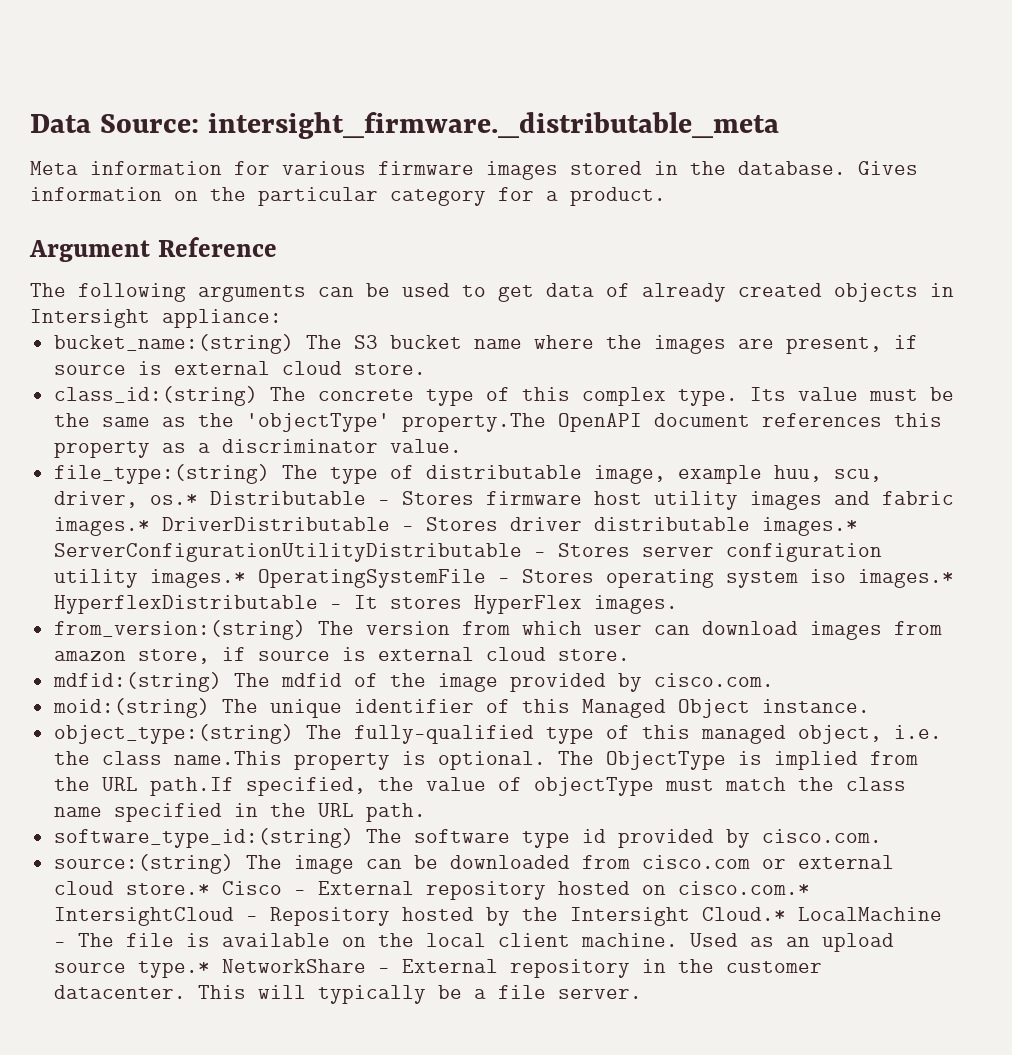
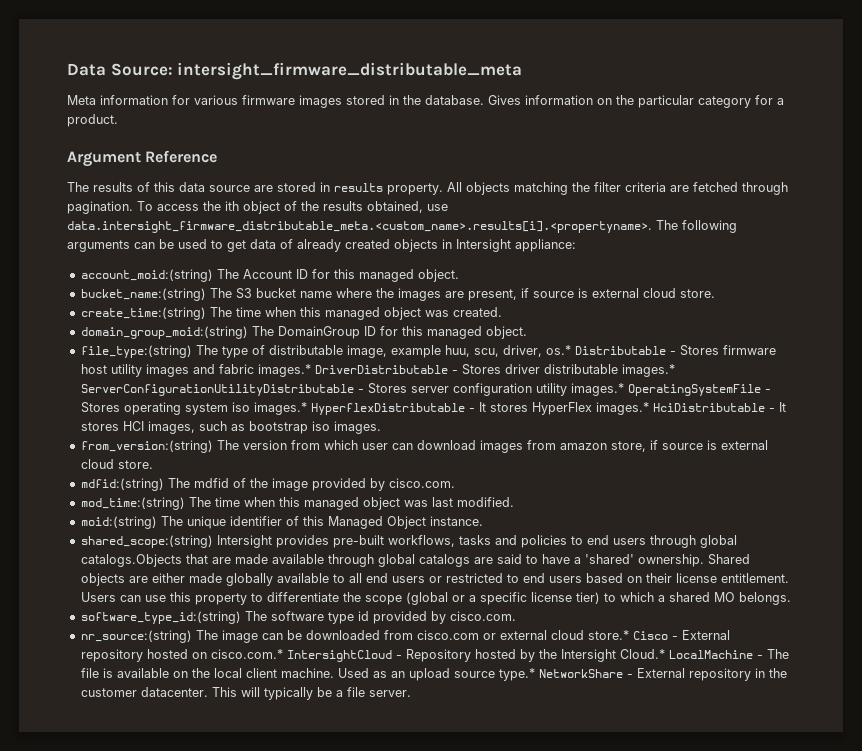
- Data Source: intersight_firmware._distributable_meta
+ Data Source: intersight_firmware_distributable_meta
- The following arguments can be used to get data of already created objects in Intersight appliance:
+ The results of this data source are stored in results property. All objects matching the filter criteria are fetched through pagination. To access the ith object of the results obtained, use data.intersight_firmware_distributable_meta.<custom_name>.results[i].<propertyname>. The following arguments can be used to get data of already created objects in Intersight appliance:
+ account_moid:(string) The Account ID for this managed object.
- class_id:(string) The concrete type of this complex type. Its value must be the same as the 'objectType' property.The OpenAPI document references this property as a discriminator value.
+ create_time:(string) The time when this managed object was created.
+ domain_group_moid:(string) The DomainGroup ID for this managed object.
- file_type:(string) The type of distributable image, example huu, scu, driver, os.* Distributable - Stores firmware host utility images and fabric images.* DriverDistributable - Stores driver distributable images.* ServerConfigurationUtilityDistributable - Stores server configuration utility images.* OperatingSystemFile - Stores operating system iso images.* HyperflexDistributable - It stores HyperFlex images.
+ file_type:(string) The type of distributable image, example huu, scu, driver, os.* Distributable - Stores firmware host utility images and fabric images.* DriverDistributable - Stores driver distributable images.* ServerConfigurationUtilityDistributable - Stores server configuration utility images.* OperatingSystemFile - Stores operating system iso images.* HyperflexDistributable - It stores HyperFlex images.* HciDistributable - It stores HCI images, such as bootstrap iso images.
+ mod_time:(string) The time when this managed object was last modified.
- object_type:(string) The fully-qualified type of this managed object, i.e. the class name.This property is optional. The ObjectType is implied from the URL path.If specified, the value of objectType must match the class name specified in the URL path.
+ shared_scope:(string) Intersight provides pre-built workflows, tasks and policies to end users through global catalogs.Objects that are made available through global catalogs are said to have a 'shared' ownership. Shared objects are either made globally available to all end users or restricted to end users based on their license entitlement. Users can use this property to differentiate the scope (global or a specific license tier) to which a shared MO belongs.
- source:(string) The image can be downloaded from cisco.com or external cloud store.* Cisco - External repository hosted on cisco.com.* IntersightCloud - Repository hosted by the Intersight Cloud.* LocalMachine - The file is available on the local client machine.
+ nr_source:(string) The image can be downloaded from cisco.com or external cloud store.* Cisco - External repository hosted on cisco.com.* IntersightCloud - Repository hosted by the Intersight Cloud.* LocalMachine - The file is available on the local client machine.

